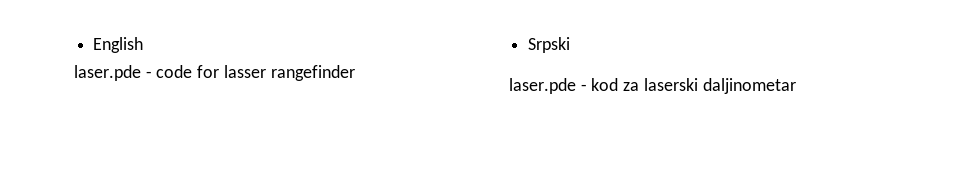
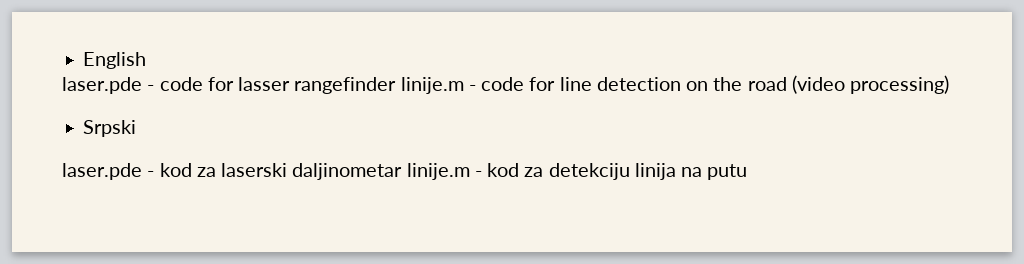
- laser.pde - code for lasser rangefinder
+ laser.pde - code for lasser rangefinder linije.m - code for line detection on the road (video processing)
- laser.pde - kod za laserski daljinometar
+ laser.pde - kod za laserski daljinometar linije.m - kod za detekciju linija na putu

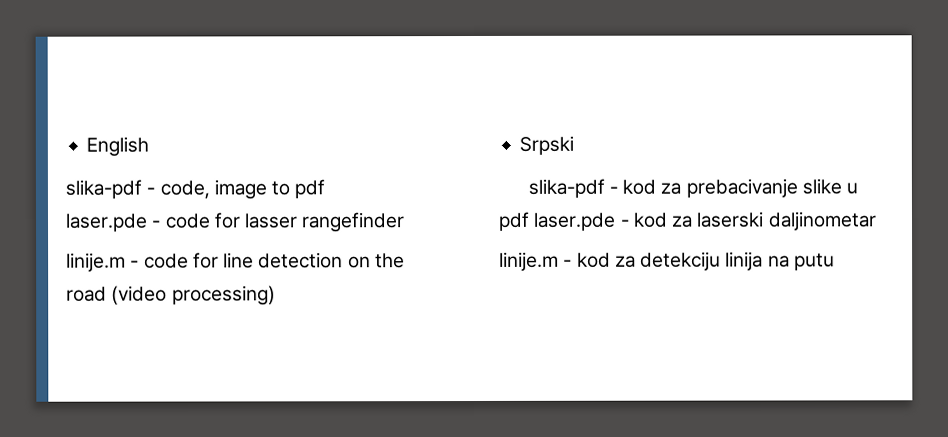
+ slika-pdf - code, image to pdf
- laser.pde - code for lasser rangefinder linije.m - code for line detection on the road (video processing)
+ laser.pde - code for lasser rangefinder
+ linije.m - code for line detection on the road (video processing)
- laser.pde - kod za laserski daljinometar linije.m - kod za detekciju linija na putu
+ slika-pdf - kod za prebacivanje slike u pdf laser.pde - kod za laserski daljinometar
+ linije.m - kod za detekciju linija na putu

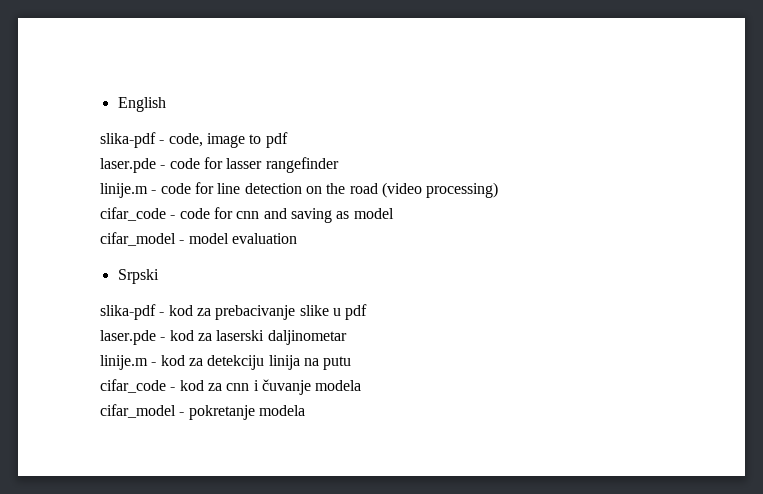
+ cifar_code - code for cnn and saving as model
+ cifar_model - model evaluation
- slika-pdf - kod za prebacivanje slike u pdf laser.pde - kod za laserski daljinometar
+ slika-pdf - kod za prebacivanje slike u pdf
+ laser.pde - kod za laserski daljinometar
+ cifar_code - kod za cnn i čuvanje modela
+ cifar_model - pokretanje modela

